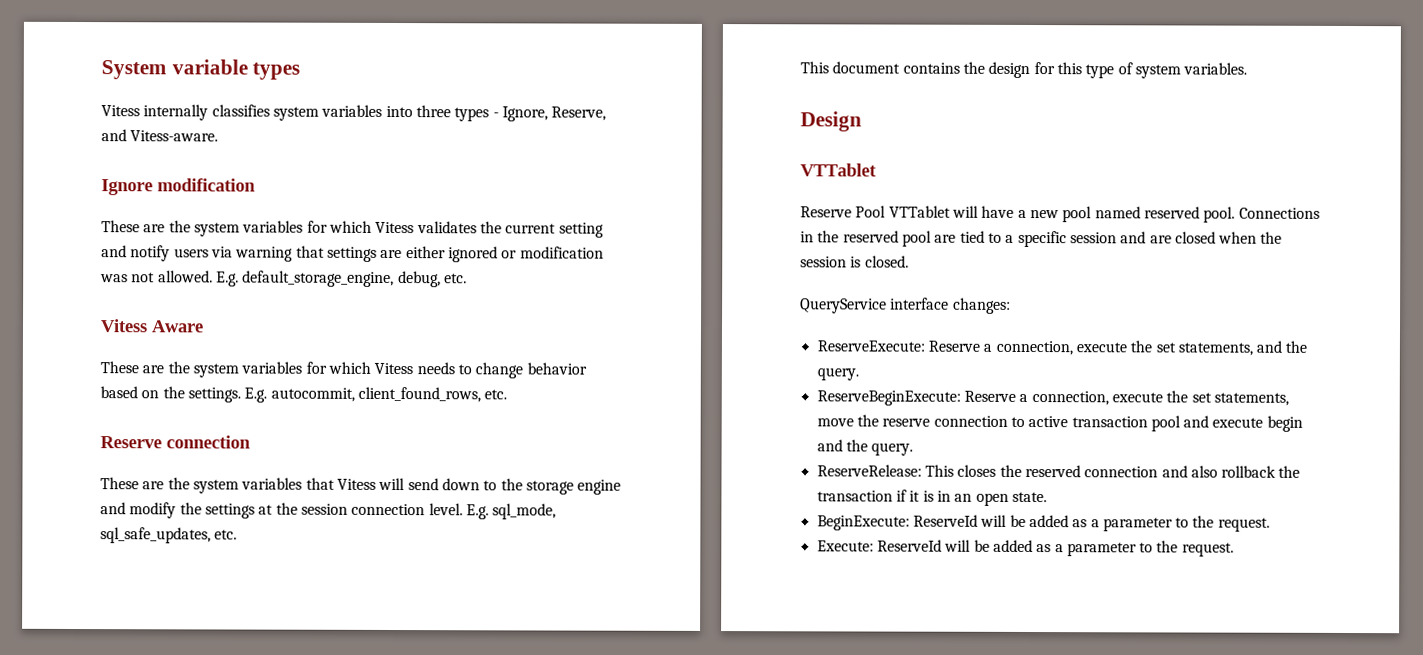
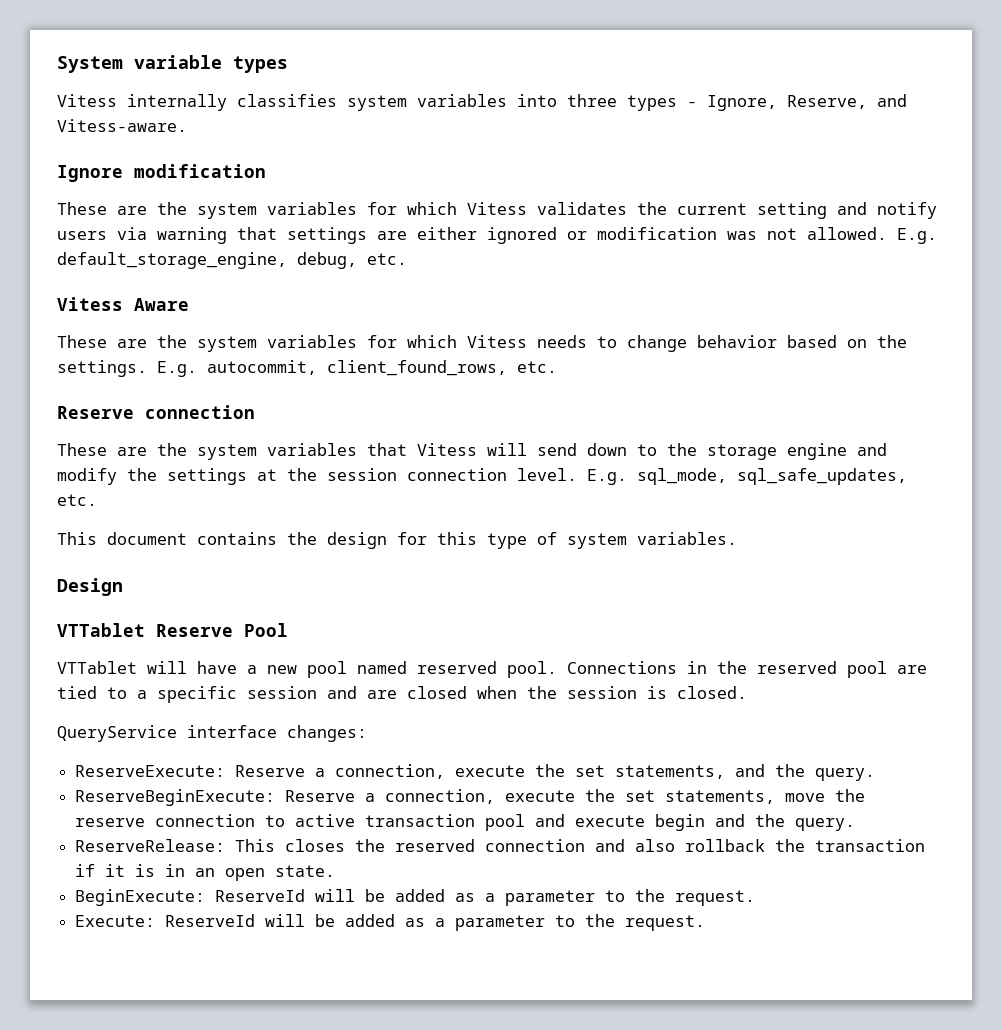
  Design
- VTTablet
- Reserve Pool VTTablet will have a new pool named reserved pool.
+ VTTablet Reserve Pool
+ VTTablet will have a new pool named reserved pool.

